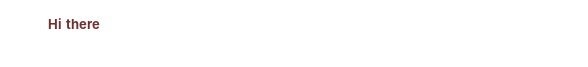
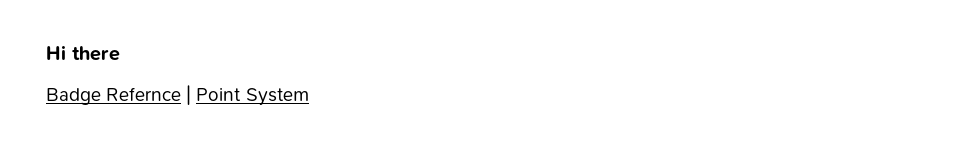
+ Badge Refernce | Point System

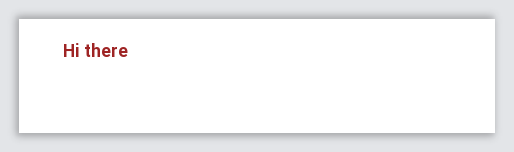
- Badge Refernce | Point System

